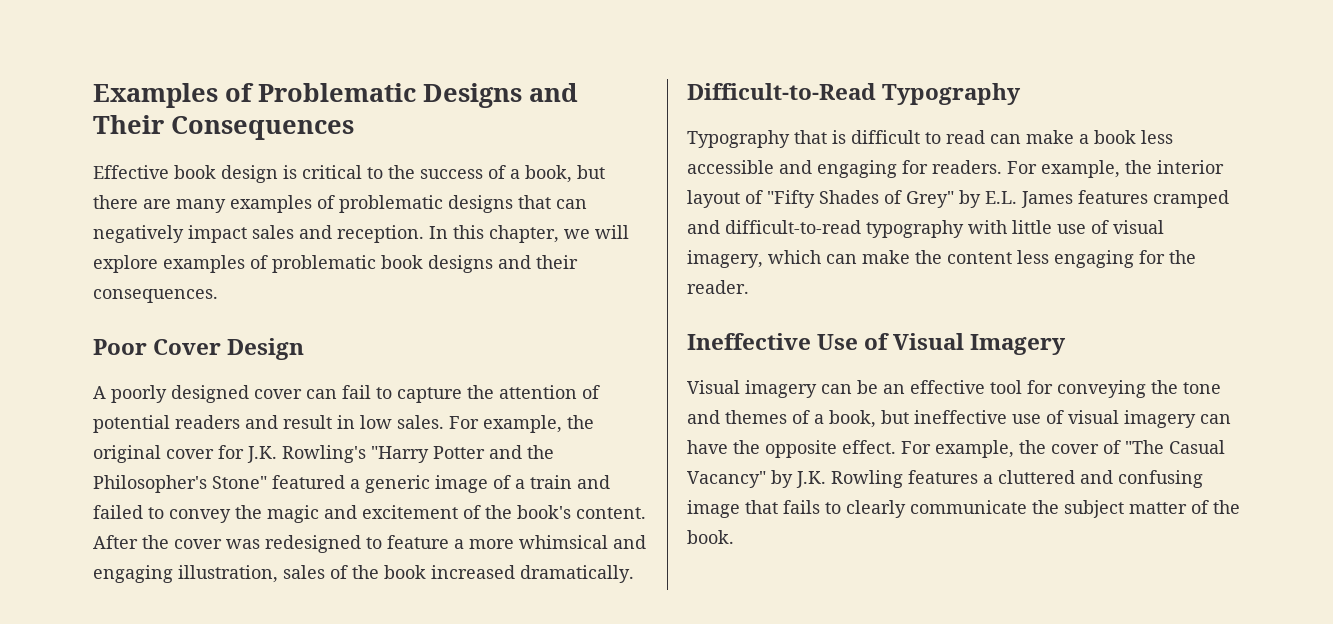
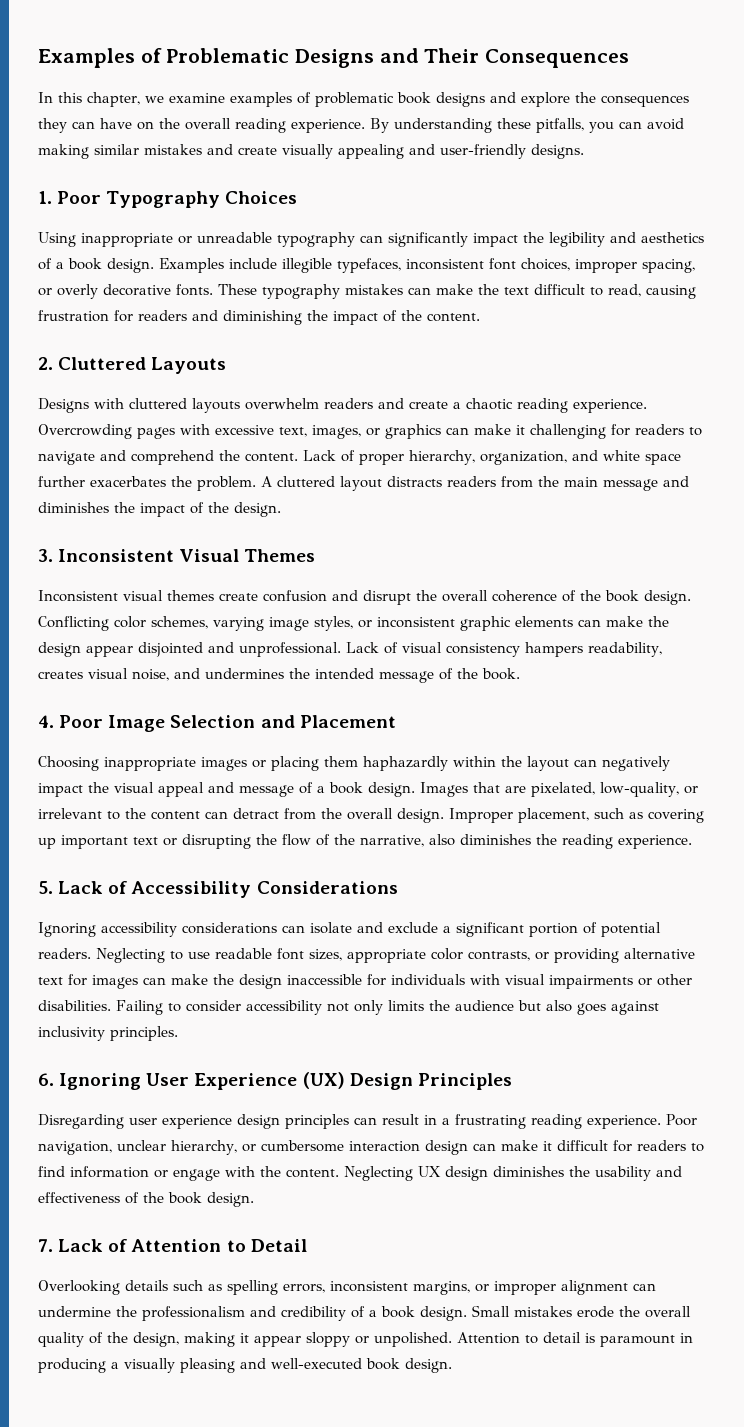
- Effective book design is critical to the success of a book, but there are many examples of problematic designs that can negatively impact sales and reception. In this chapter, we will explore examples of problematic book designs and their consequences.
- Poor Cover Design
- A poorly designed cover can fail to capture the attention of potential readers and result in low sales. For example, the original cover for J.K. Rowling's "Harry Potter and the Philosopher's Stone" featured a generic image of a train and failed to convey the magic and excitement of the book's content. After the cover was redesigned to feature a more whimsical and engaging illustration, sales of the book increased dramatically.
- Difficult-to-Read Typography
- Typography that is difficult to read can make a book less accessible and engaging for readers. For example, the interior layout of "Fifty Shades of Grey" by E.L. James features cramped and difficult-to-read typography with little use of visual imagery, which can make the content less engaging for the reader.
- Ineffective Use of Visual Imagery
- Visual imagery can be an effective tool for conveying the tone and themes of a book, but ineffective use of visual imagery can have the opposite effect. For example, the cover of "The Casual Vacancy" by J.K. Rowling features a cluttered and confusing image that fails to clearly communicate the subject matter of the book.
+ In this chapter, we examine examples of problematic book designs and explore the consequences they can have on the overall reading experience. By understanding these pitfalls, you can avoid making similar mistakes and create visually appealing and user-friendly designs.
+ 1. Poor Typography Choices
+ Using inappropriate or unreadable typography can significantly impact the legibility and aesthetics of a book design. Examples include illegible typefaces, inconsistent font choices, improper spacing, or overly decorative fonts. These typography mistakes can make the text difficult to read, causing frustration for readers and diminishing the impact of the content.
+ 2. Cluttered Layouts
+ Designs with cluttered layouts overwhelm readers and create a chaotic reading experience. Overcrowding pages with excessive text, images, or graphics can make it challenging for readers to navigate and comprehend the content. Lack of proper hierarchy, organization, and white space further exacerbates the problem. A cluttered layout distracts readers from the main message and diminishes the impact of the design.
+ 3. Inconsistent Visual Themes
+ Inconsistent visual themes create confusion and disrupt the overall coherence of the book design. Conflicting color schemes, varying image styles, or inconsistent graphic elements can make the design appear disjointed and unprofessional. Lack of visual consistency hampers readability, creates visual noise, and undermines the intended message of the book.
+ 4. Poor Image Selection and Placement
+ Choosing inappropriate images or placing them haphazardly within the layout can negatively impact the visual appeal and message of a book design. Images that are pixelated, low-quality, or irrelevant to the content can detract from the overall design. Improper placement, such as covering up important text or disrupting the flow of the narrative, also diminishes the reading experience.
+ 5. Lack of Accessibility Considerations
+ Ignoring accessibility considerations can isolate and exclude a significant portion of potential readers. Neglecting to use readable font sizes, appropriate color contrasts, or providing alternative text for images can make the design inaccessible for individuals with visual impairments or other disabilities. Failing to consider accessibility not only limits the audience but also goes against inclusivity principles.
+ 6. Ignoring User Experience (UX) Design Principles
+ Disregarding user experience design principles can result in a frustrating reading experience. Poor navigation, unclear hierarchy, or cumbersome interaction design can make it difficult for readers to find information or engage with the content. Neglecting UX design diminishes the usability and effectiveness of the book design.
+ 7. Lack of Attention to Detail
+ Overlooking details such as spelling errors, inconsistent margins, or improper alignment can undermine the professionalism and credibility of a book design. Small mistakes erode the overall quality of the design, making it appear sloppy or unpolished. Attention to detail is paramount in producing a visually pleasing and well-executed book design.

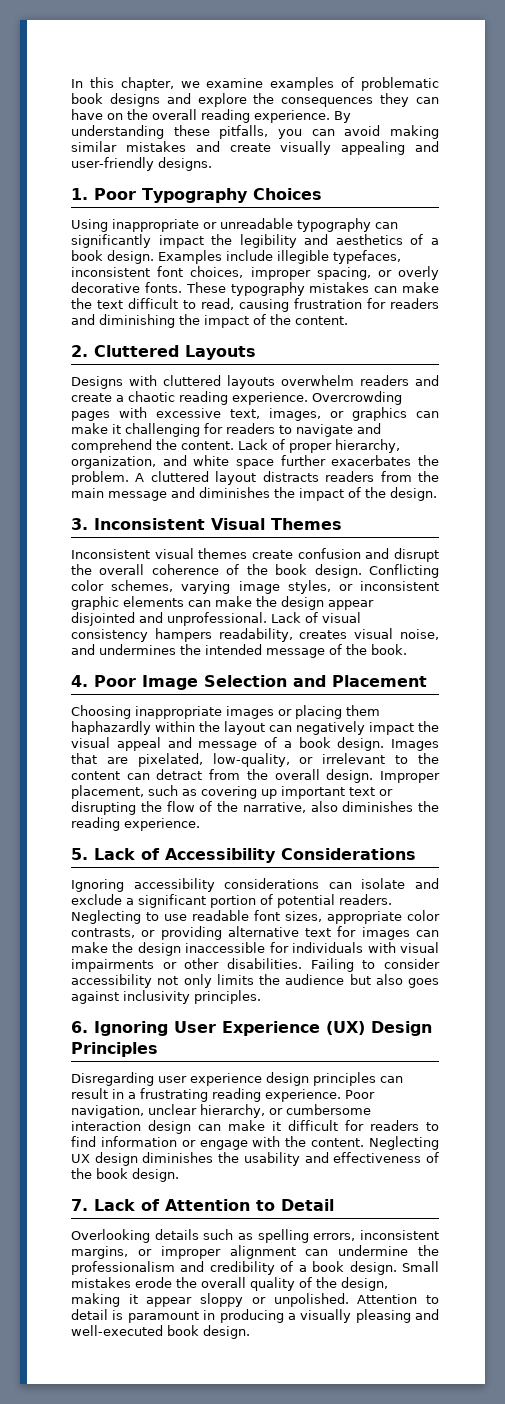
- Examples of Problematic Designs and Their Consequences

